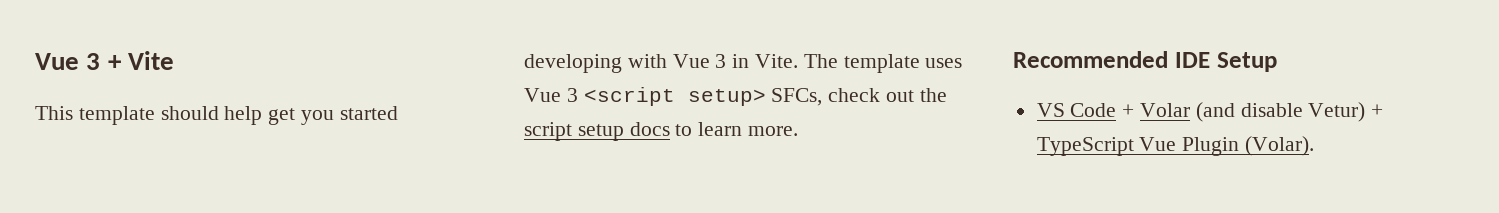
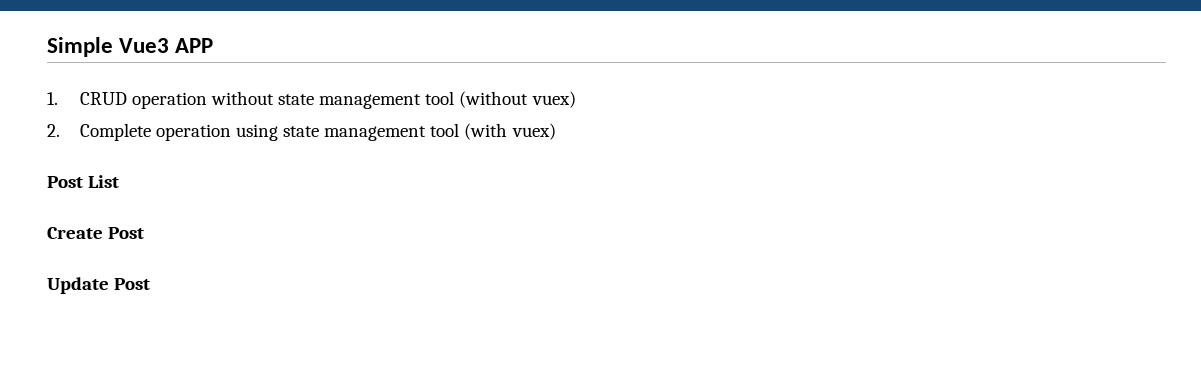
- Vue 3 + Vite
- This template should help get you started developing with Vue 3 in Vite. The template uses Vue 3 <script setup> SFCs, check out the script setup docs to learn more.
- Recommended IDE Setup
- VS Code + Volar (and disable Vetur) + TypeScript Vue Plugin (Volar).
+ Simple Vue3 APP
+ 1. CRUD operation without state management tool (without vuex)
+ 2. Complete operation using state management tool (with vuex)
+ Post List
+ Create Post
+ Update Post

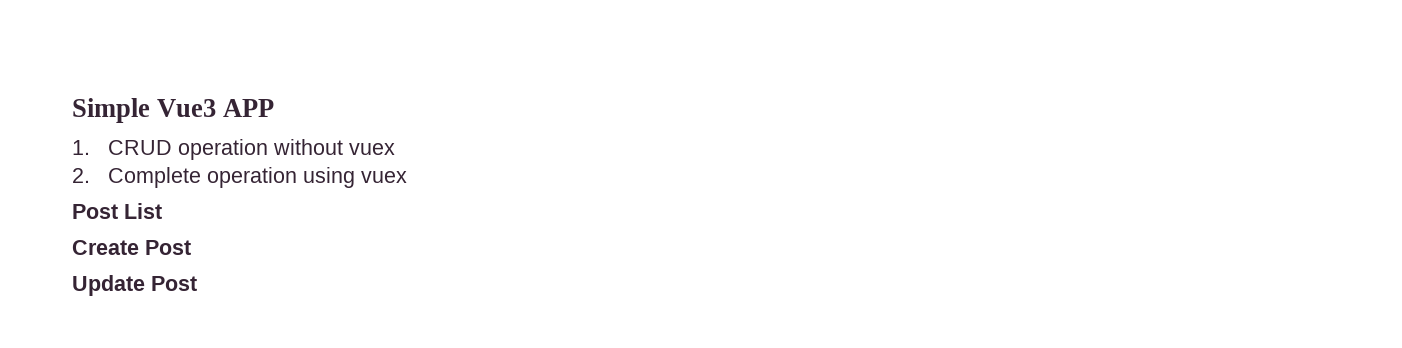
- 1. CRUD operation without state management tool (without vuex)
+ 1. CRUD operation without vuex
- 2. Complete operation using state management tool (with vuex)
+ 2. Complete operation using vuex

